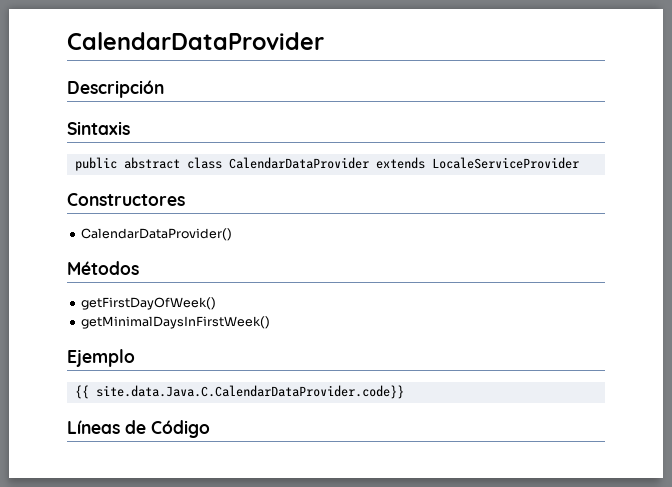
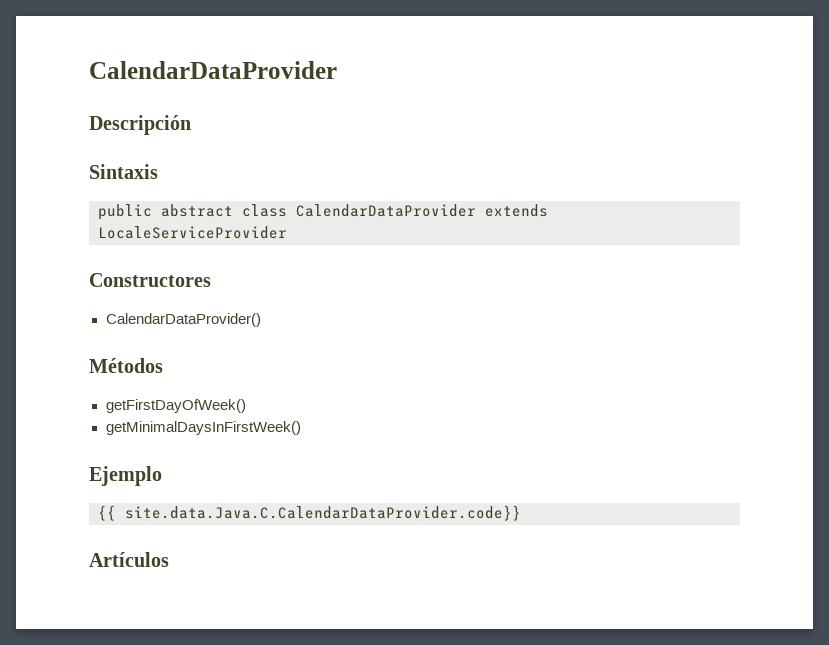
- Líneas de Código
+ Artículos

